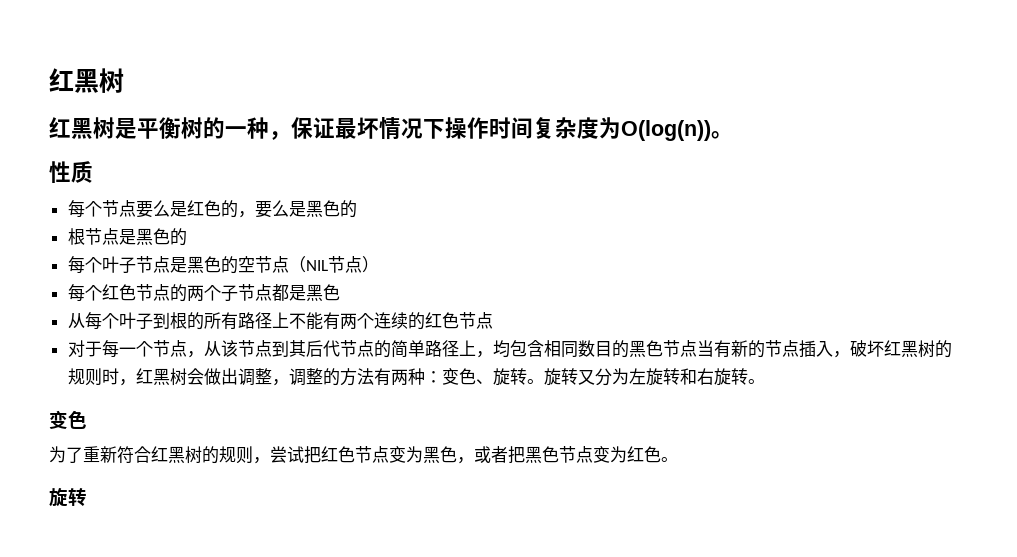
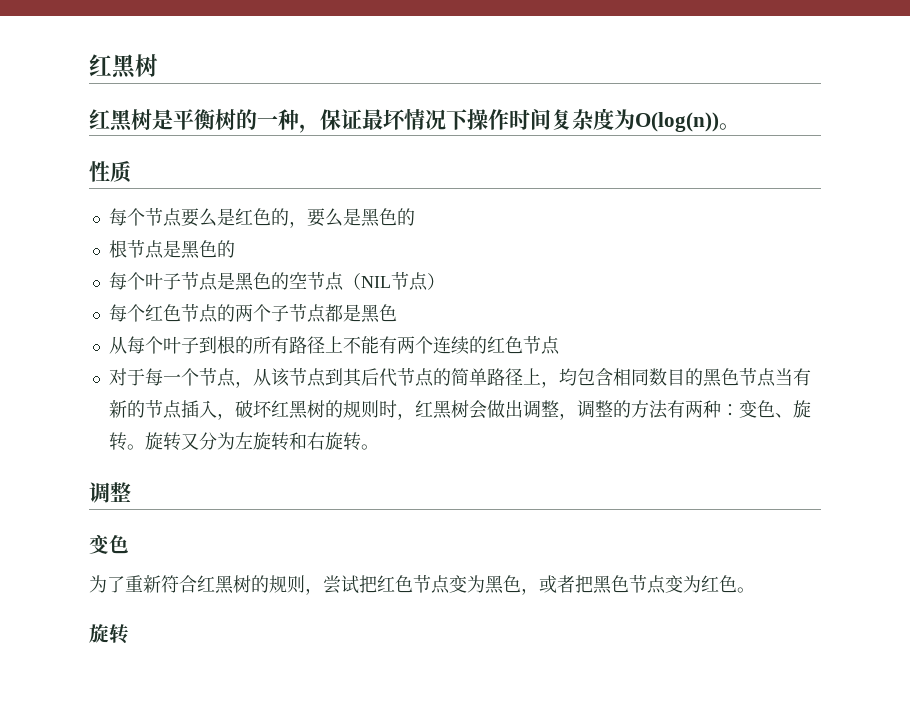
  旋转又分为左旋转和右旋转。
+ 调整

